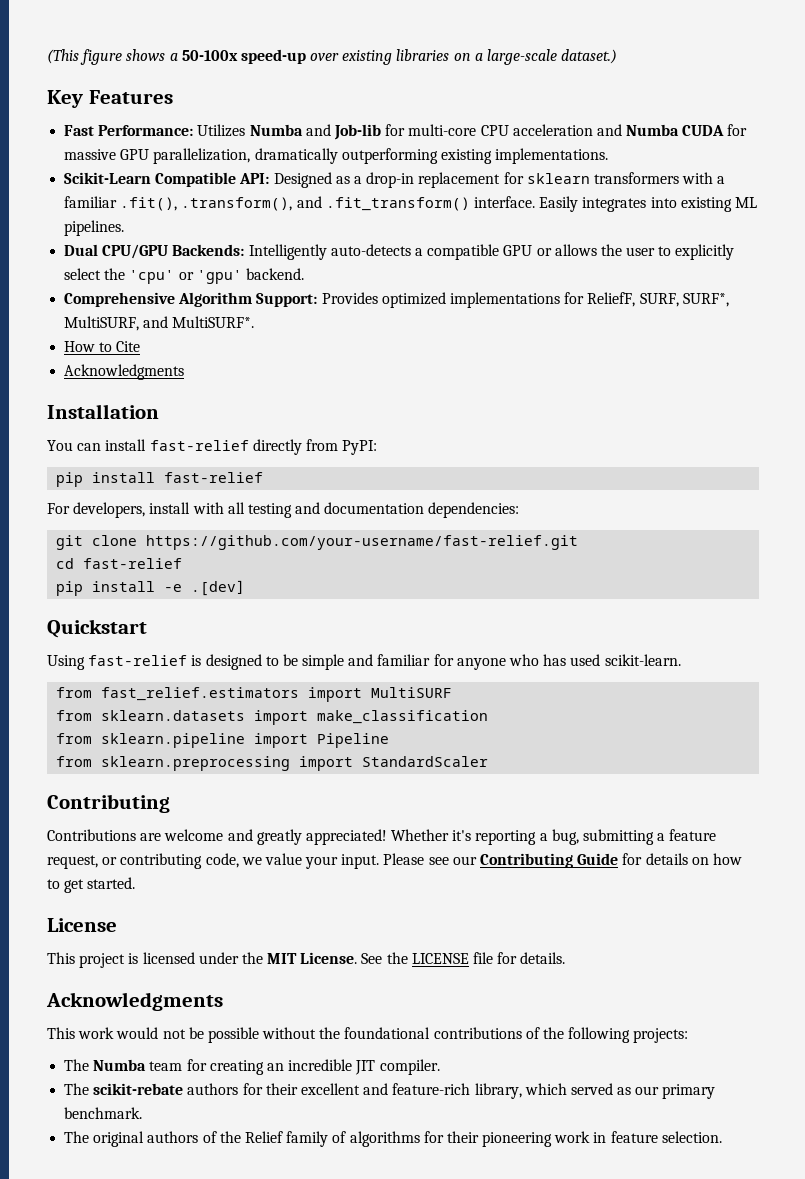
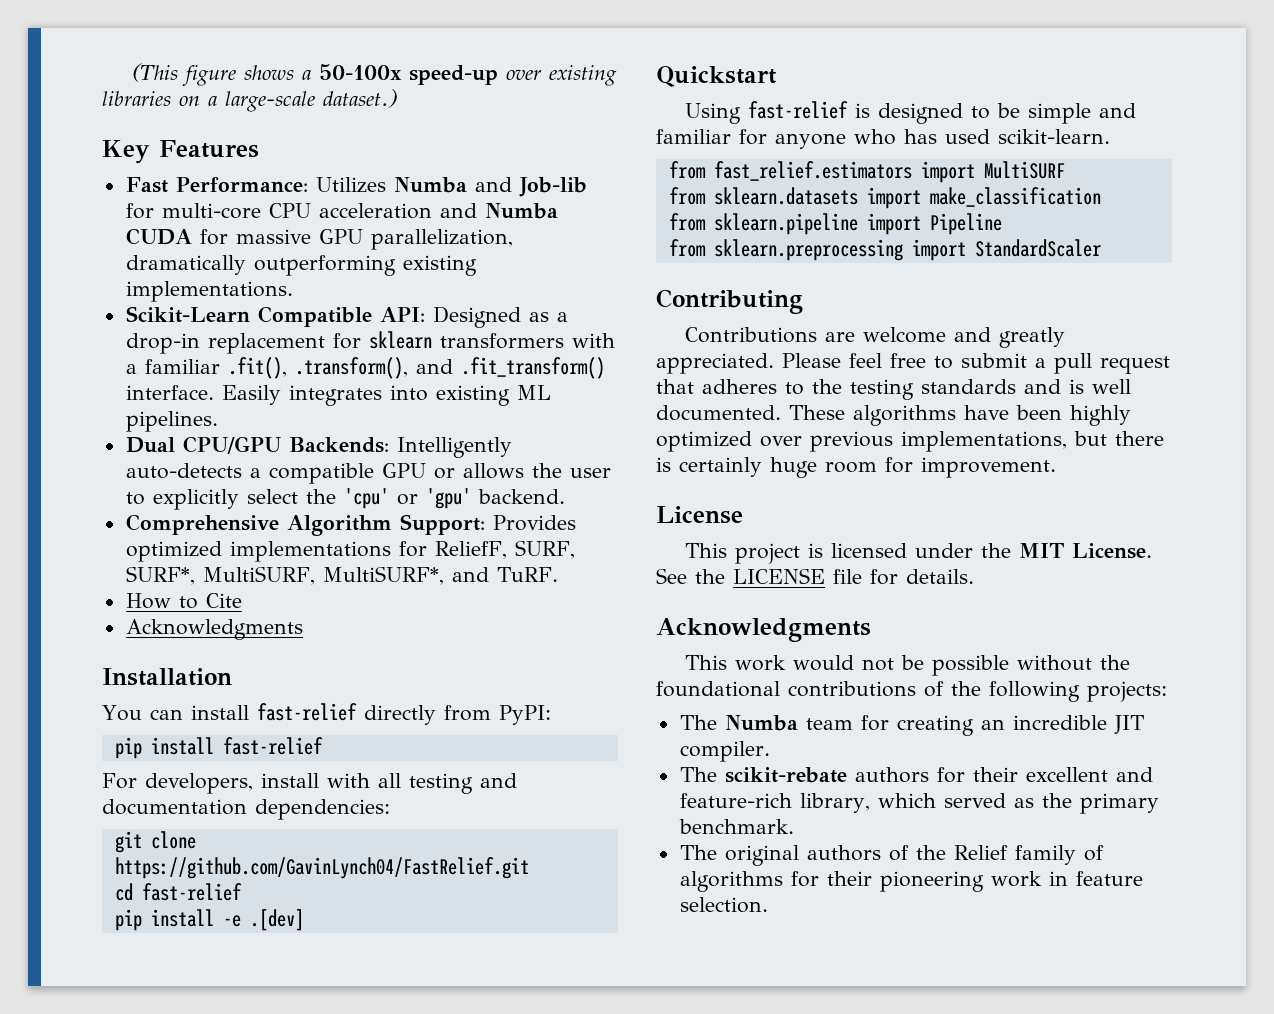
- Comprehensive Algorithm Support: Provides optimized implementations for ReliefF, SURF, SURF*, MultiSURF, and MultiSURF*.
+ Comprehensive Algorithm Support: Provides optimized implementations for ReliefF, SURF, SURF*, MultiSURF, MultiSURF*, and TuRF.
- git clone https://github.com/your-username/fast-relief.git
+ git clone https://github.com/GavinLynch04/FastRelief.git
- Contributions are welcome and greatly appreciated! Whether it's reporting a bug, submitting a feature request, or contributing code, we value your input. Please see our Contributing Guide for details on how to get started.
+ Contributions are welcome and greatly appreciated. Please feel free to submit a pull request that adheres to the testing standards and is well documented. These algorithms have been highly optimized over previous implementations, but there is certainly huge room for improvement.
- The scikit-rebate authors for their excellent and feature-rich library, which served as our primary benchmark.
+ The scikit-rebate authors for their excellent and feature-rich library, which served as the primary benchmark.

